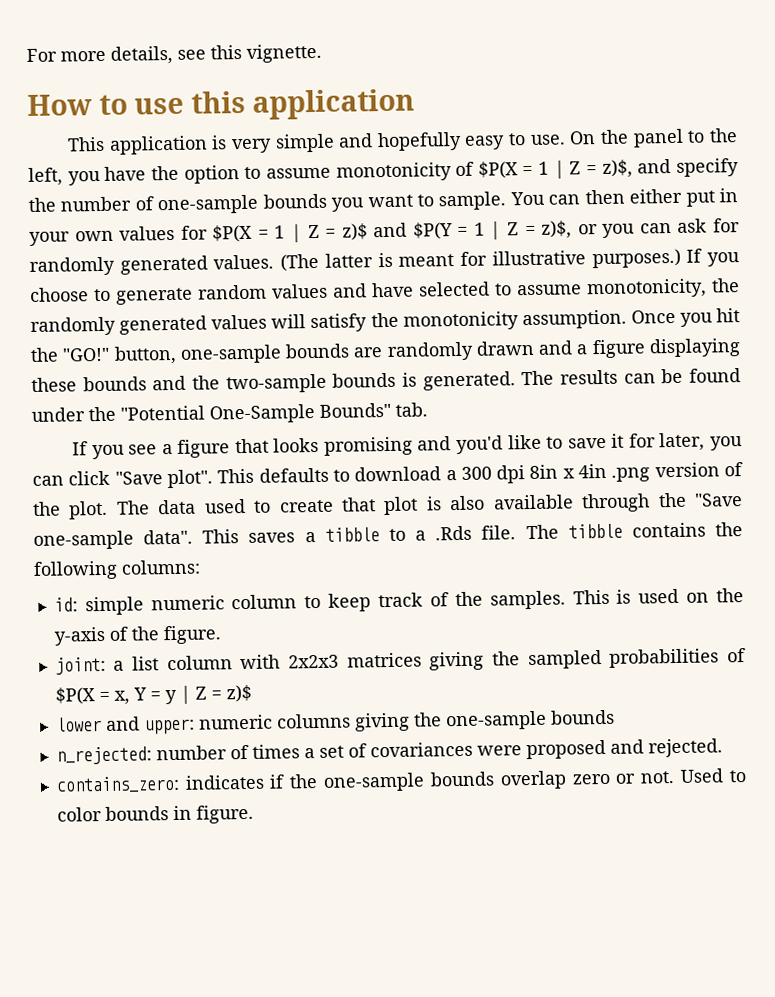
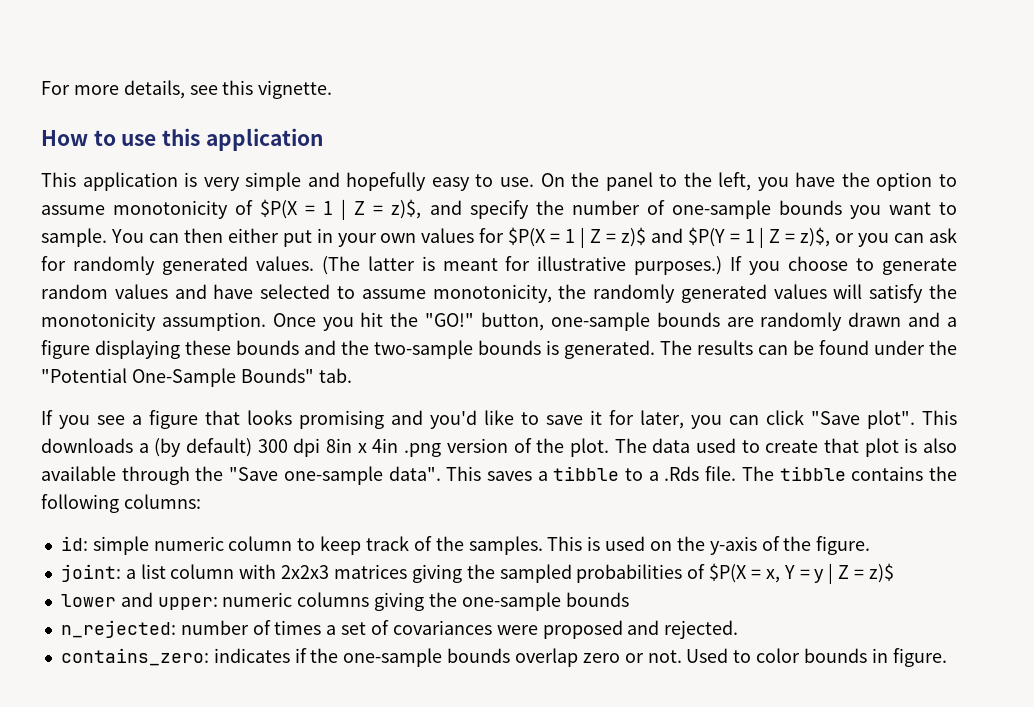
- This defaults to download a 300 dpi 8in x 4in .png version of the plot.
+ This downloads a (by default) 300 dpi 8in x 4in .png version of the plot.

